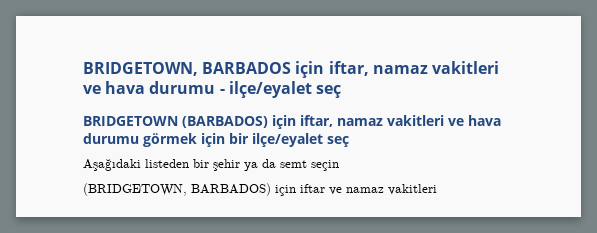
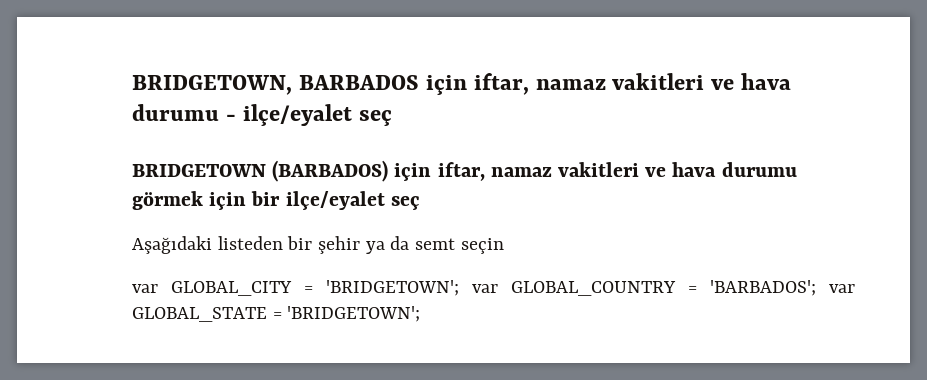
- (BRIDGETOWN, BARBADOS) için iftar ve namaz vakitleri
+ var GLOBAL_CITY = 'BRIDGETOWN'; var GLOBAL_COUNTRY = 'BARBADOS'; var GLOBAL_STATE = 'BRIDGETOWN';

